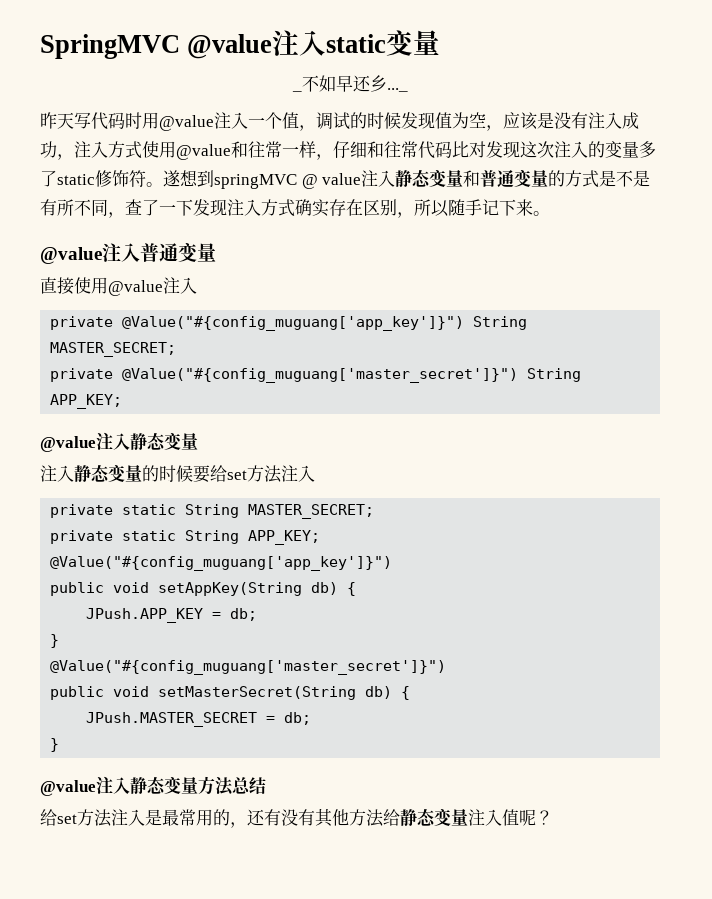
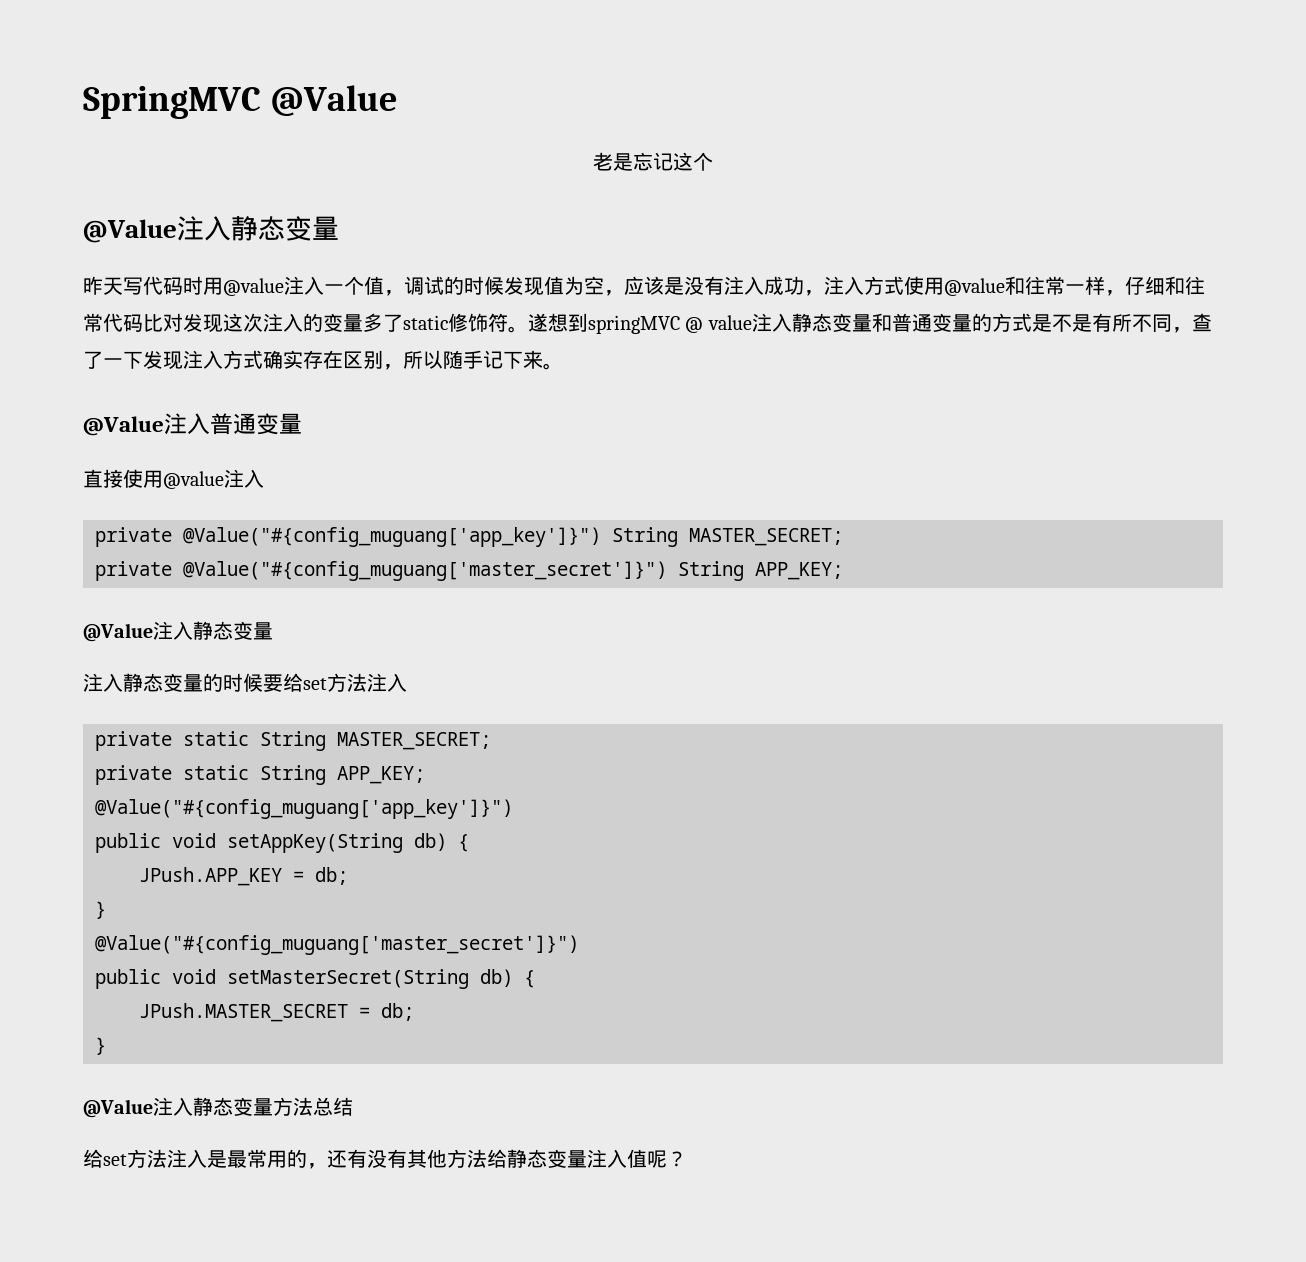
- SpringMVC @value注入static变量
- _不如早还乡..._
+ SpringMVC @Value
+ 老是忘记这个
+ @Value注入静态变量
- @value注入普通变量
+ @Value注入普通变量
  private @Value("#{config_muguang['master_secret']}") String APP_KEY;
- @value注入静态变量
+ @Value注入静态变量
- @value注入静态变量方法总结
+ @Value注入静态变量方法总结

